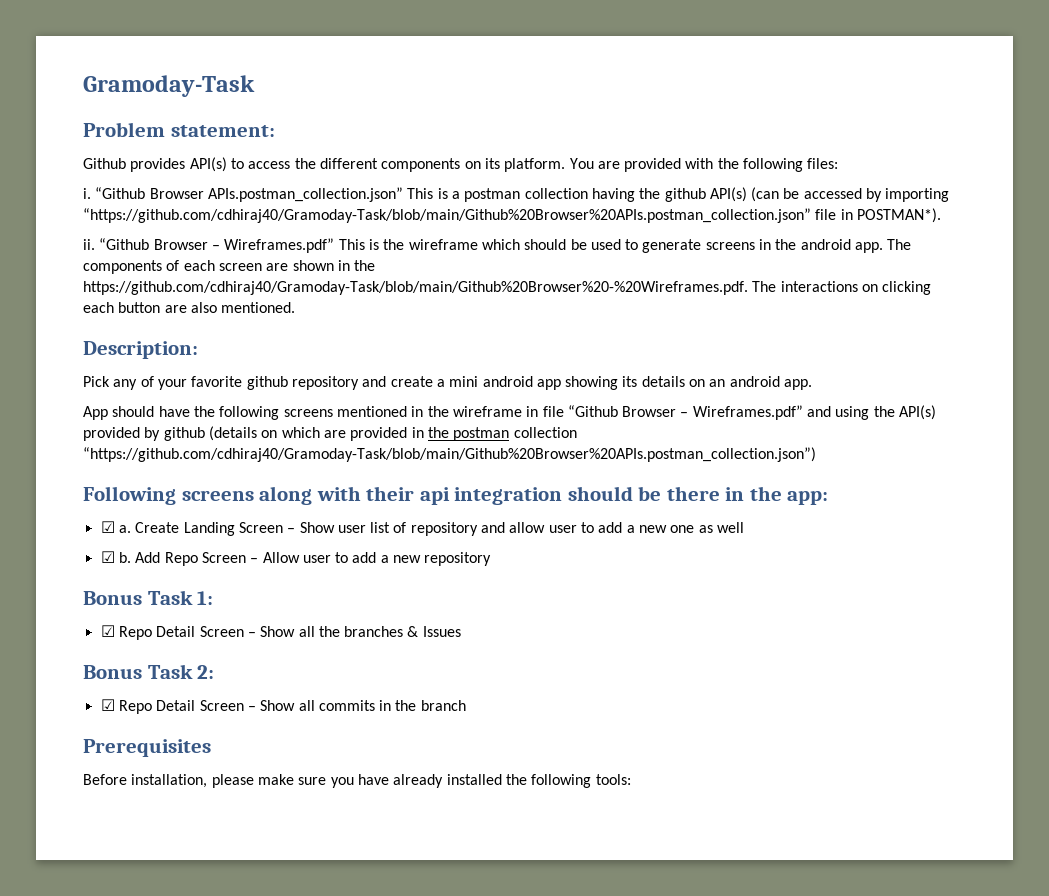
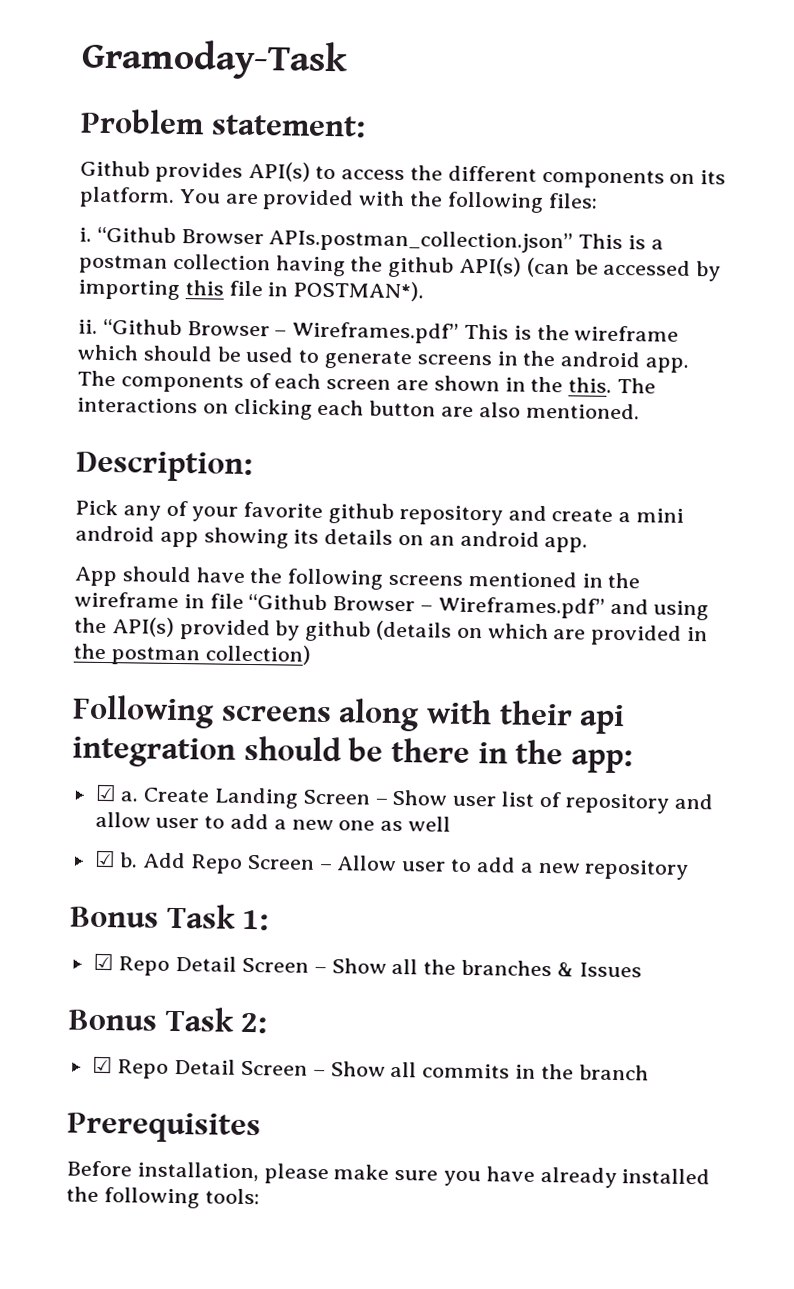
- “Github Browser APIs.postman_collection.json” This is a postman collection having the github API(s) (can be accessed by importing “https://github.com/cdhiraj40/Gramoday-Task/blob/main/Github%20Browser%20APIs.postman_collection.json” file in POSTMAN*).
+ “Github Browser APIs.postman_collection.json” This is a postman collection having the github API(s) (can be accessed by importing this file in POSTMAN*).
- The components of each screen are shown in the https://github.com/cdhiraj40/Gramoday-Task/blob/main/Github%20Browser%20-%20Wireframes.pdf. The interactions on clicking each button are also mentioned.
+ The components of each screen are shown in the this. The interactions on clicking each button are also mentioned.
- App should have the following screens mentioned in the wireframe in file “Github Browser – Wireframes.pdf” and using the API(s) provided by github (details on which are provided in the postman collection “https://github.com/cdhiraj40/Gramoday-Task/blob/main/Github%20Browser%20APIs.postman_collection.json”)
+ App should have the following screens mentioned in the wireframe in file “Github Browser – Wireframes.pdf” and using the API(s) provided by github (details on which are provided in the postman collection)

